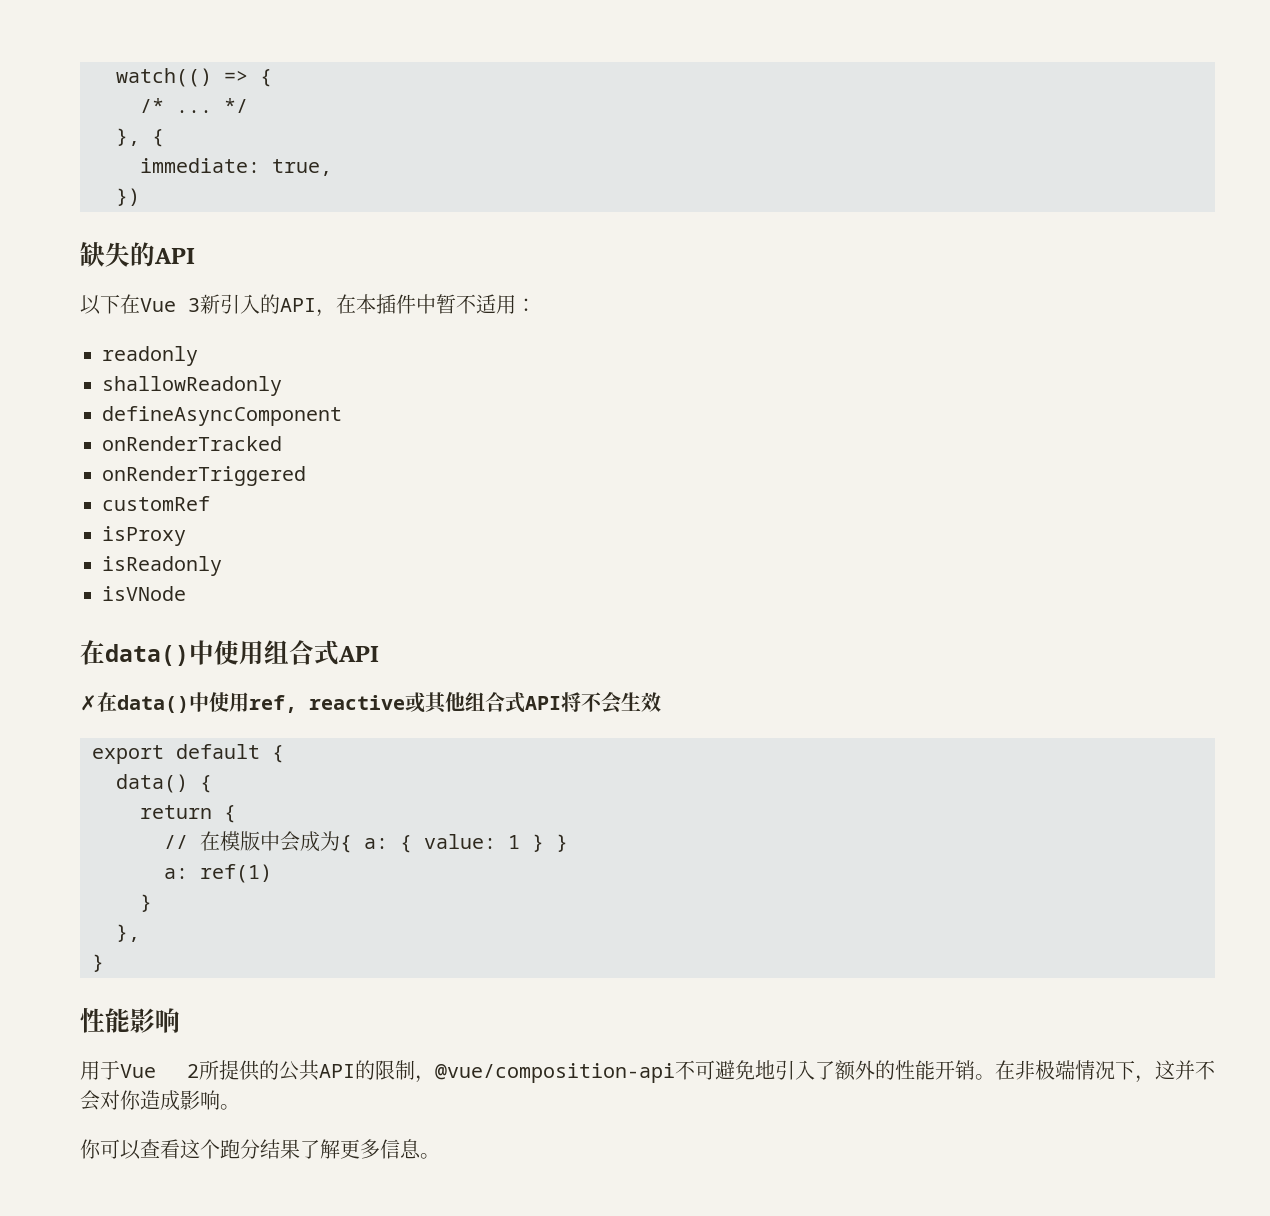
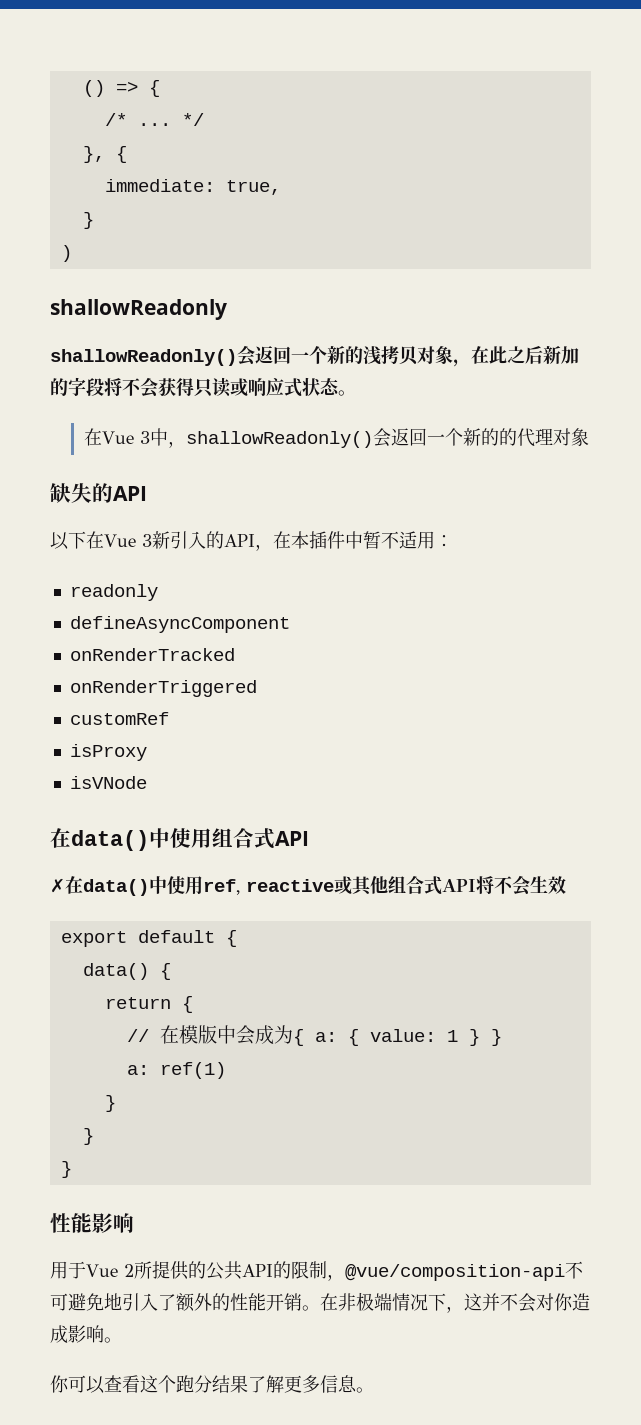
- watch(() => {
+ () => {
  immediate: true,
- })
+ }
+ )
+ shallowReadonly
+ shallowReadonly()会返回一个新的浅拷贝对象，在此之后新加的字段将不会获得只读或响应式状态。
+ 在Vue 3中，shallowReadonly()会返回一个新的的代理对象
- shallowReadonly
- isReadonly
  a: ref(1)
  }
- },
+ }

